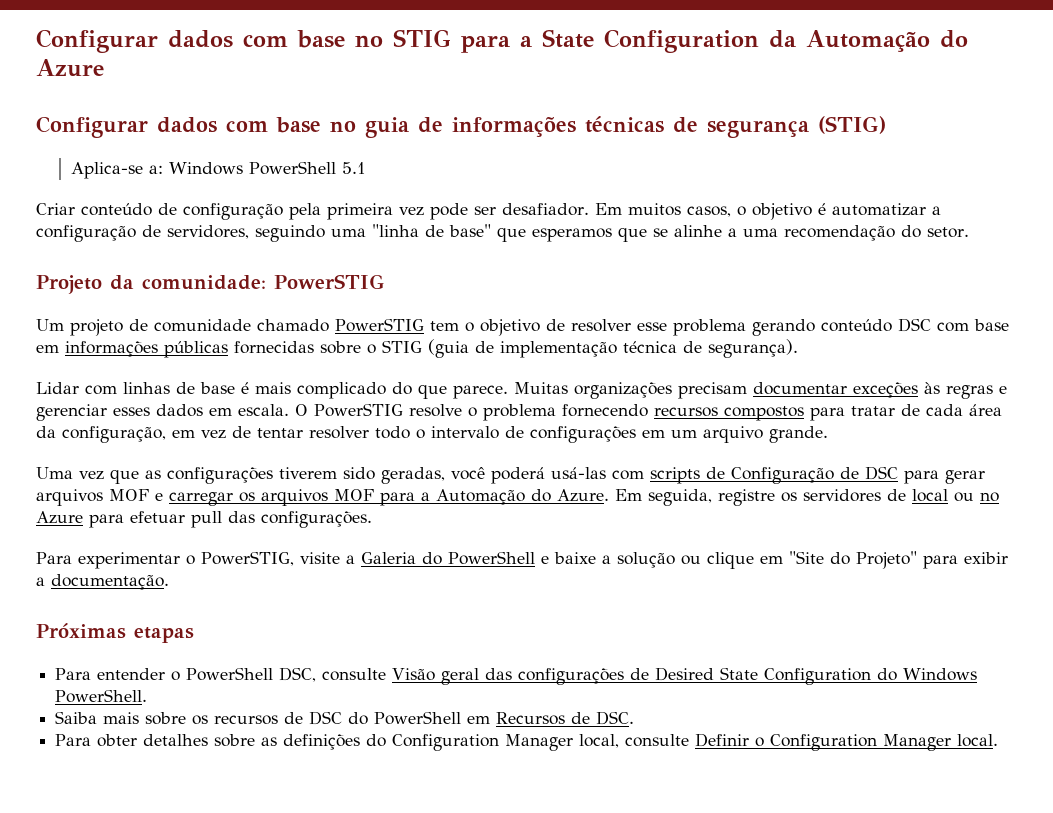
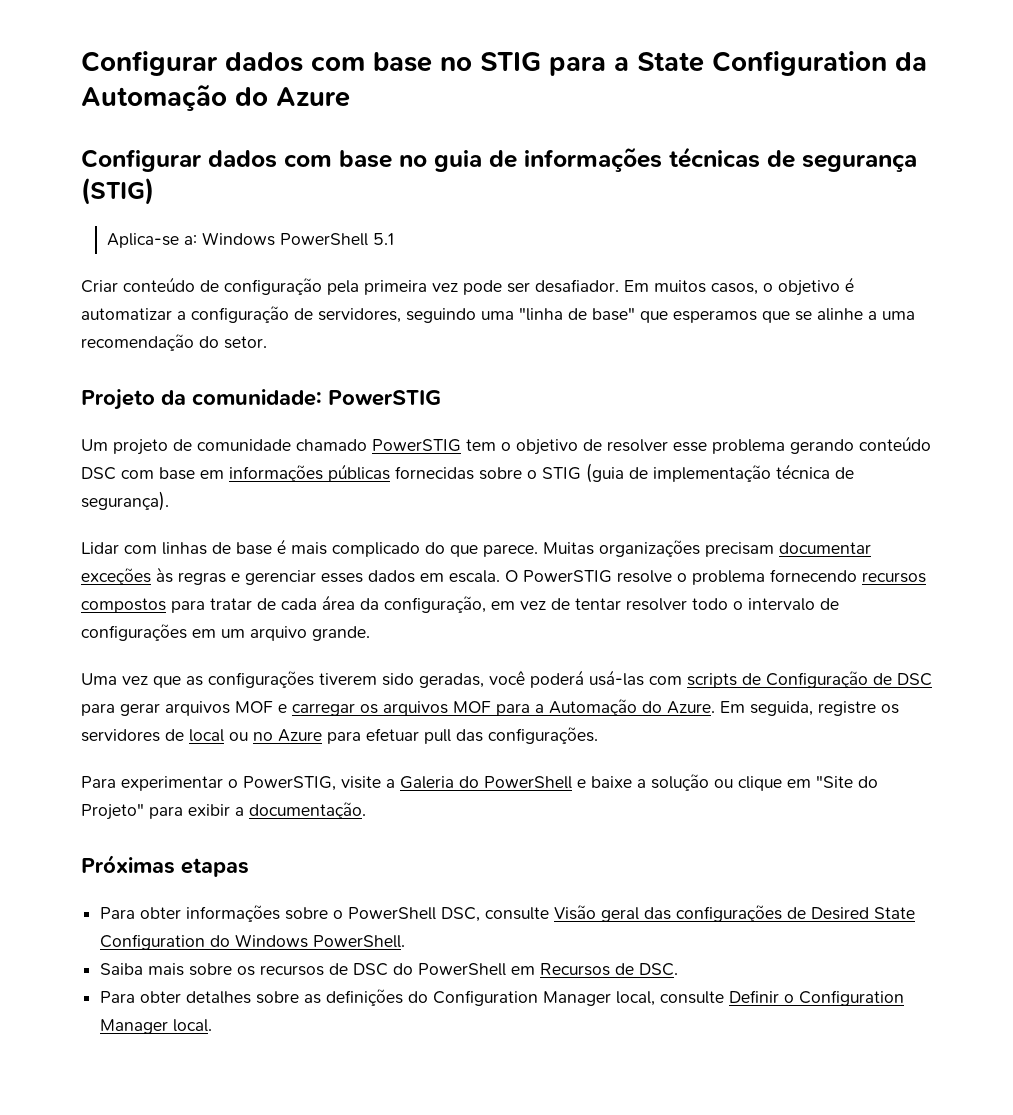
- Para entender o PowerShell DSC, consulte Visão geral das configurações de Desired State Configuration do Windows PowerShell.
+ Para obter informações sobre o PowerShell DSC, consulte Visão geral das configurações de Desired State Configuration do Windows PowerShell.

